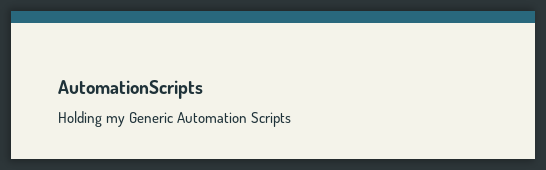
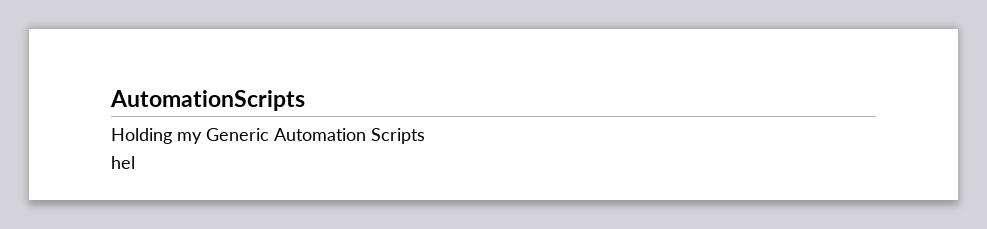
+ hel

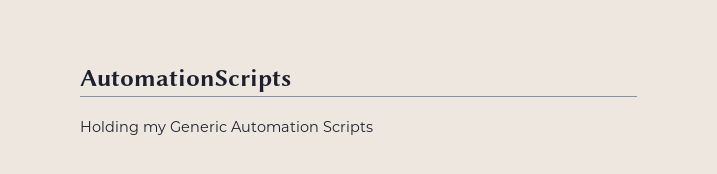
- hel

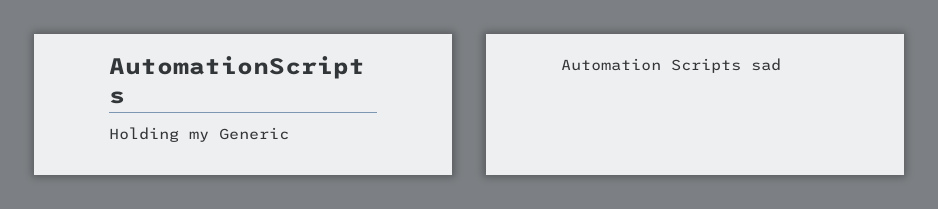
- Holding my Generic Automation Scripts
+ Holding my Generic Automation Scripts sad

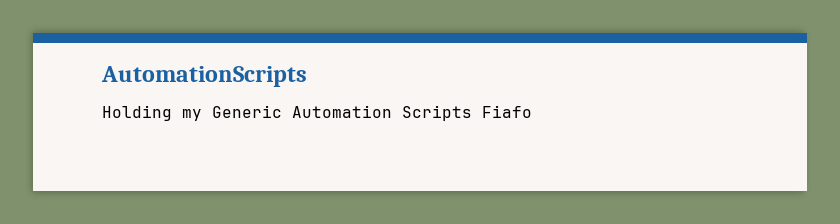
- Holding my Generic Automation Scripts sad
+ Holding my Generic Automation Scripts Fiafo

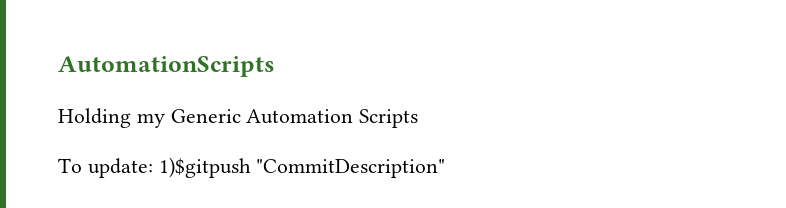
- Holding my Generic Automation Scripts Fiafo
+ Holding my Generic Automation Scripts
+ To update: 1)$gitpush "CommitDescription"

